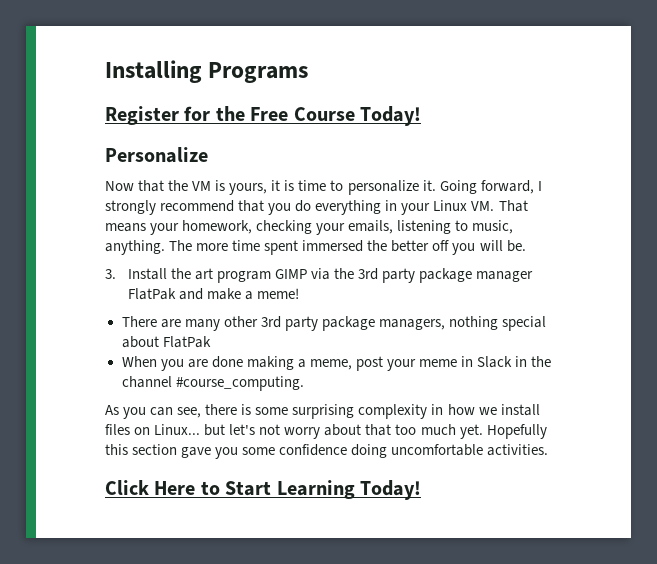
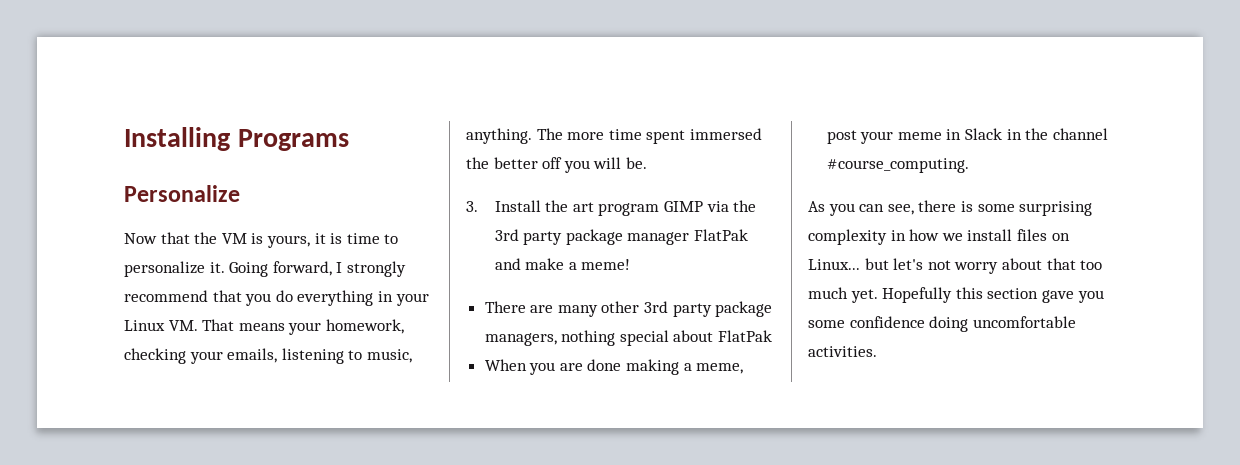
- Register for the Free Course Today!
- Click Here to Start Learning Today!

